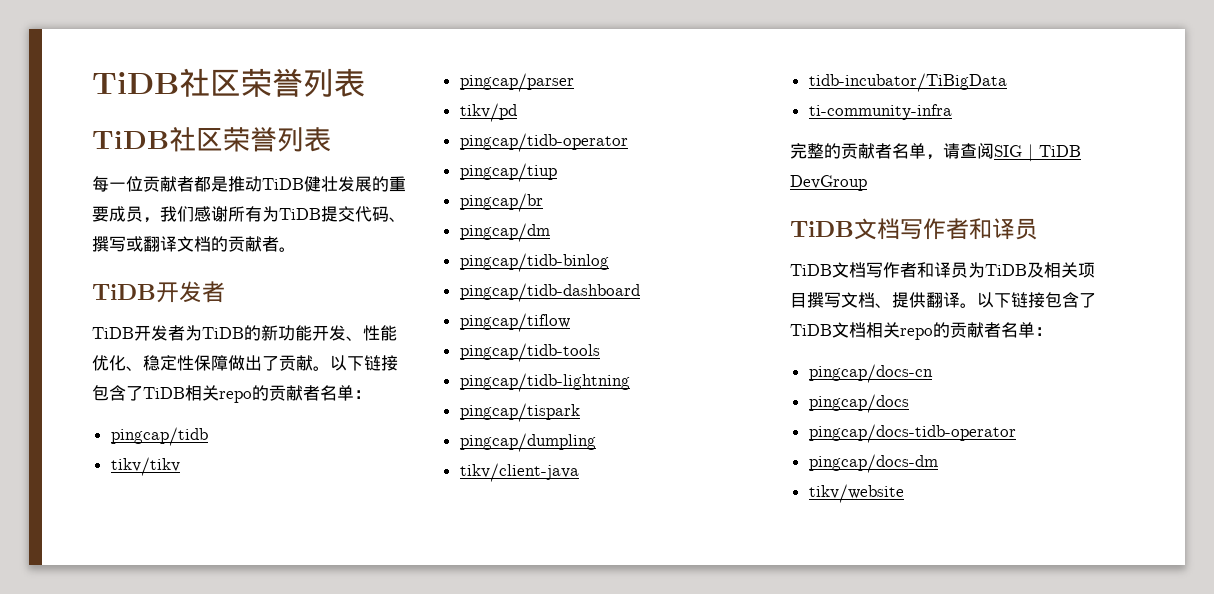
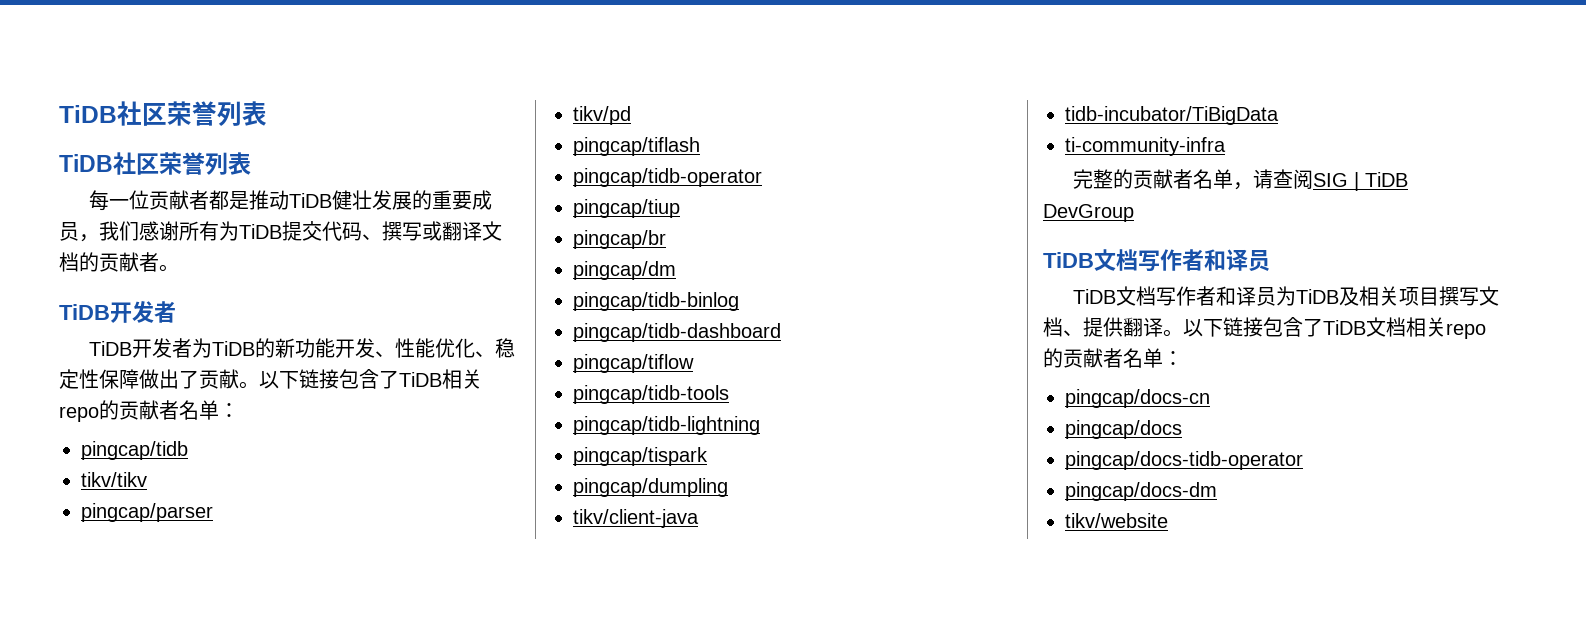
+ pingcap/tiflash

